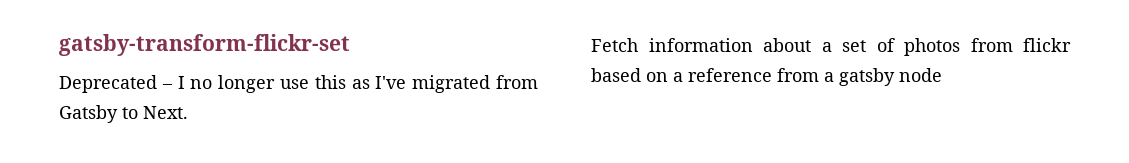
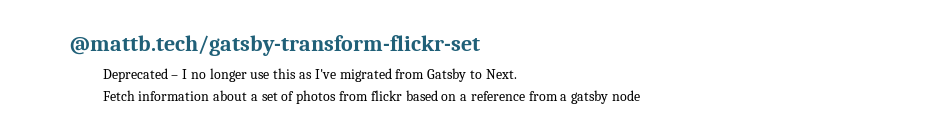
- gatsby-transform-flickr-set
+ @mattb.tech/gatsby-transform-flickr-set

